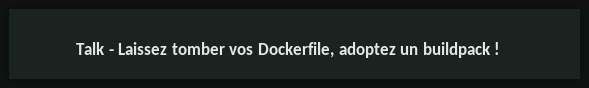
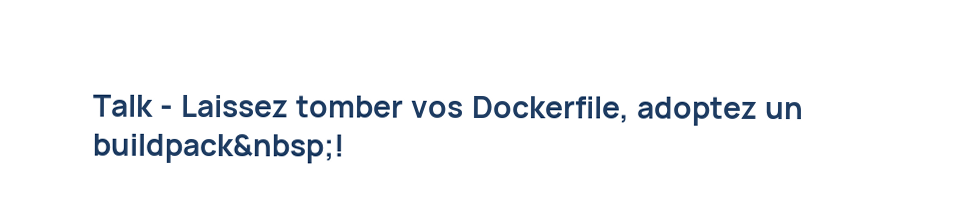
- Talk - Laissez tomber vos Dockerfile, adoptez un buildpack !
+ Talk - Laissez tomber vos Dockerfile, adoptez un buildpack&nbsp;!

